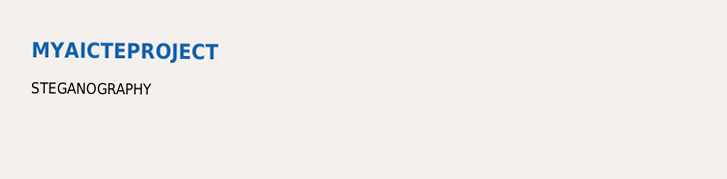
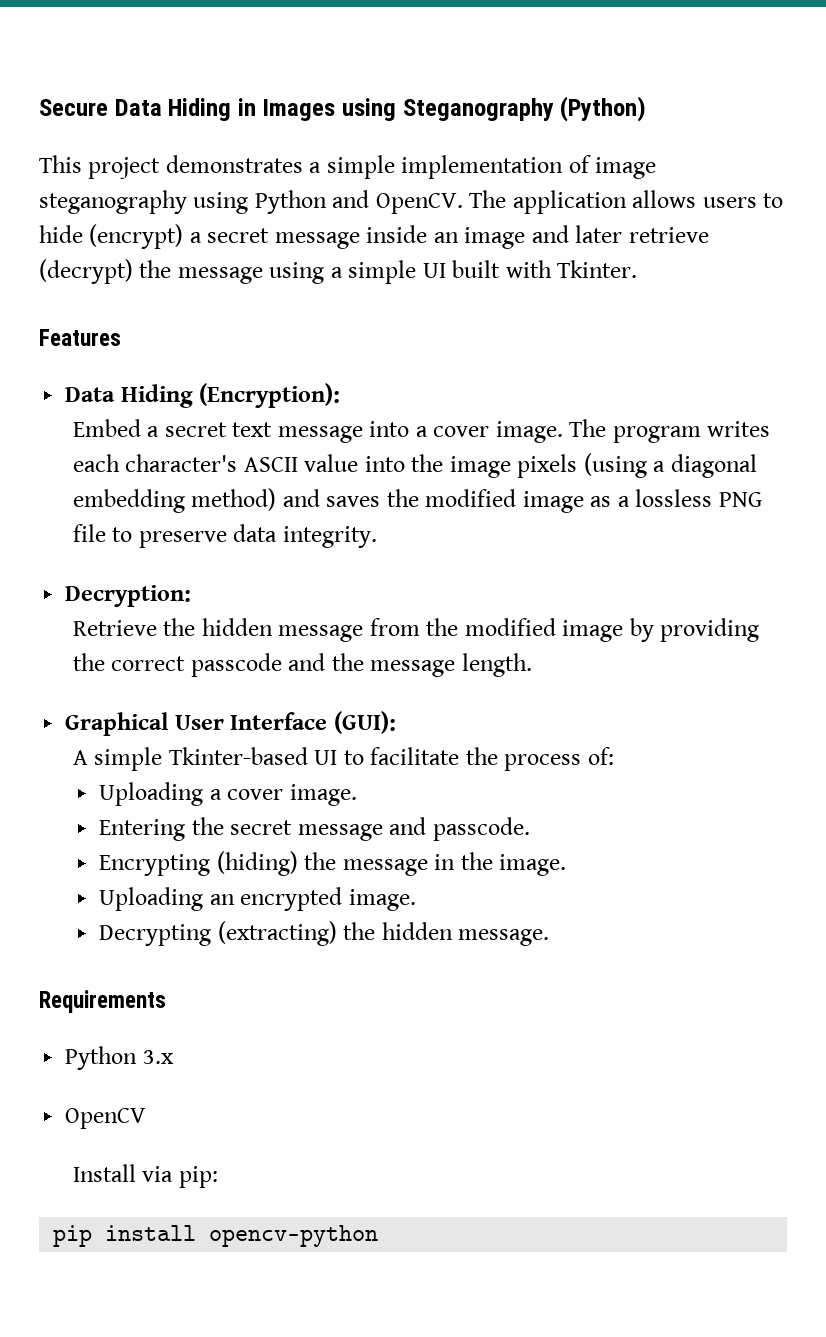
- MYAICTEPROJECT
- STEGANOGRAPHY
+ Secure Data Hiding in Images using Steganography (Python)
+ This project demonstrates a simple implementation of image steganography using Python and OpenCV. The application allows users to hide (encrypt) a secret message inside an image and later retrieve (decrypt) the message using a simple UI built with Tkinter.
+ Features
+ Data Hiding (Encryption):
+ Embed a secret text message into a cover image. The program writes each character's ASCII value into the image pixels (using a diagonal embedding method) and saves the modified image as a lossless PNG file to preserve data integrity.
+ Decryption:
+ Retrieve the hidden message from the modified image by providing the correct passcode and the message length.
+ Graphical User Interface (GUI):
+ A simple Tkinter-based UI to facilitate the process of:
+ Uploading a cover image.
+ Entering the secret message and passcode.
+ Encrypting (hiding) the message in the image.
+ Uploading an encrypted image.
+ Decrypting (extracting) the hidden message.
+ Requirements
+ Python 3.x
+ OpenCV
+ Install via pip:
+ pip install opencv-python

